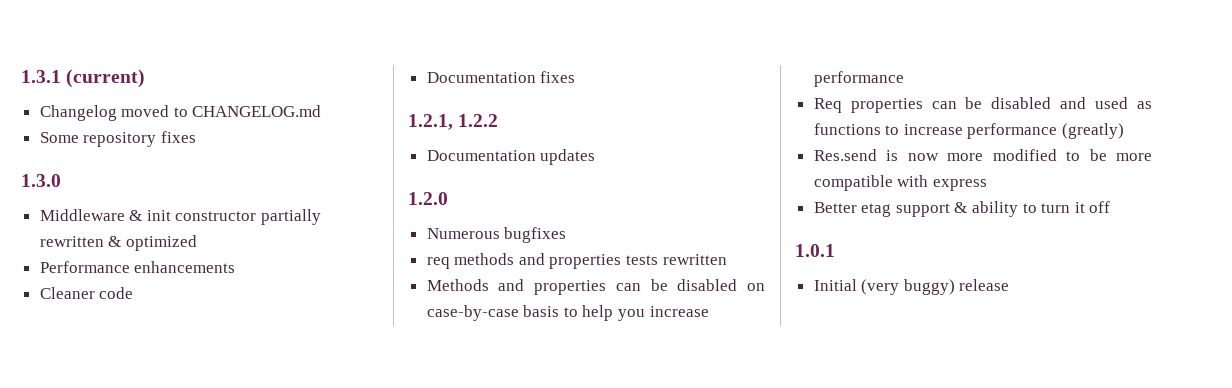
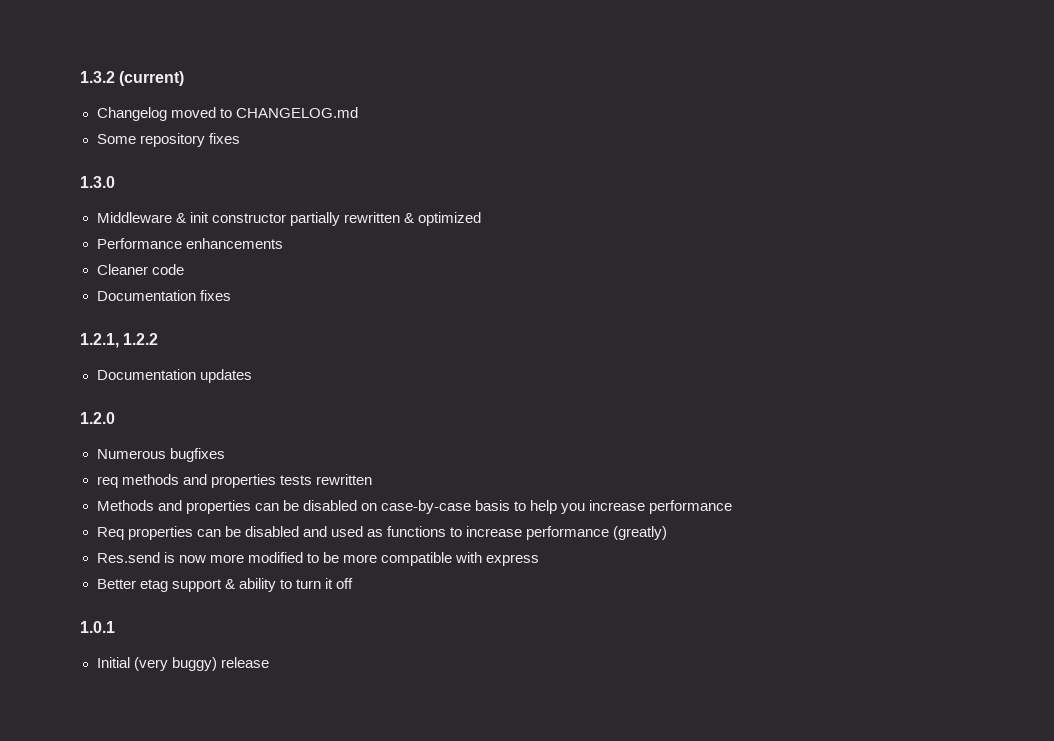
- 1.3.1 (current)
+ 1.3.2 (current)

